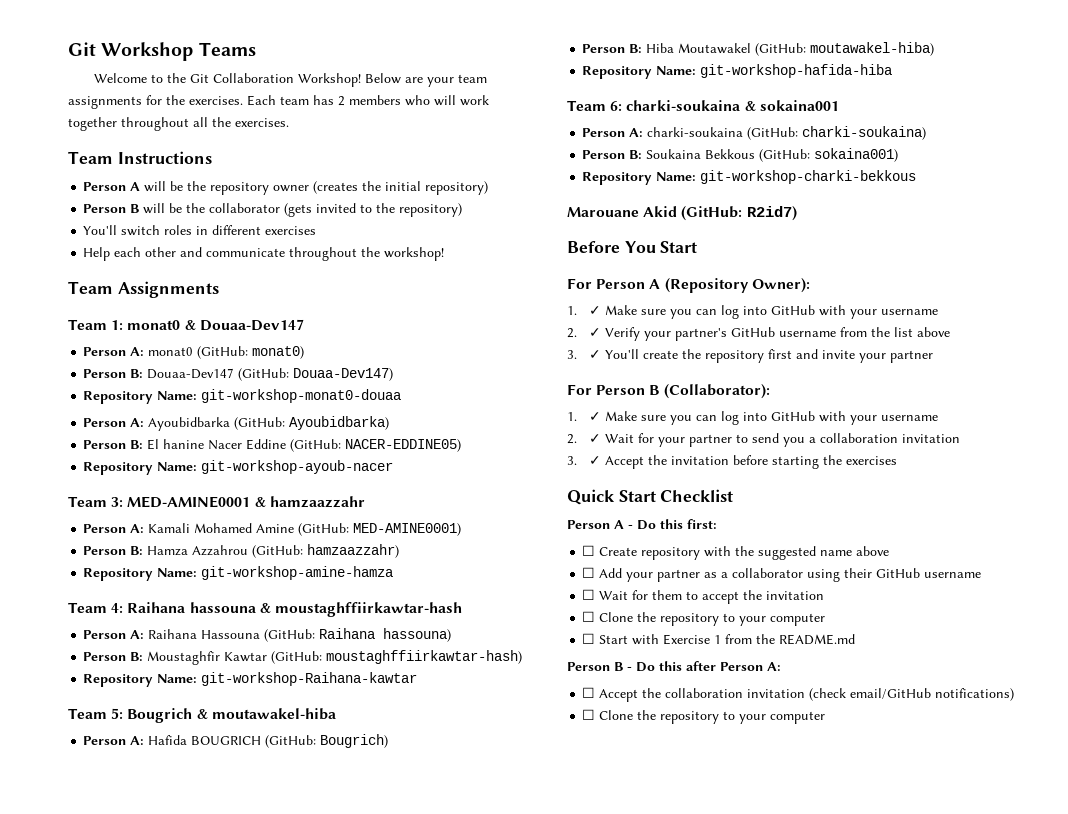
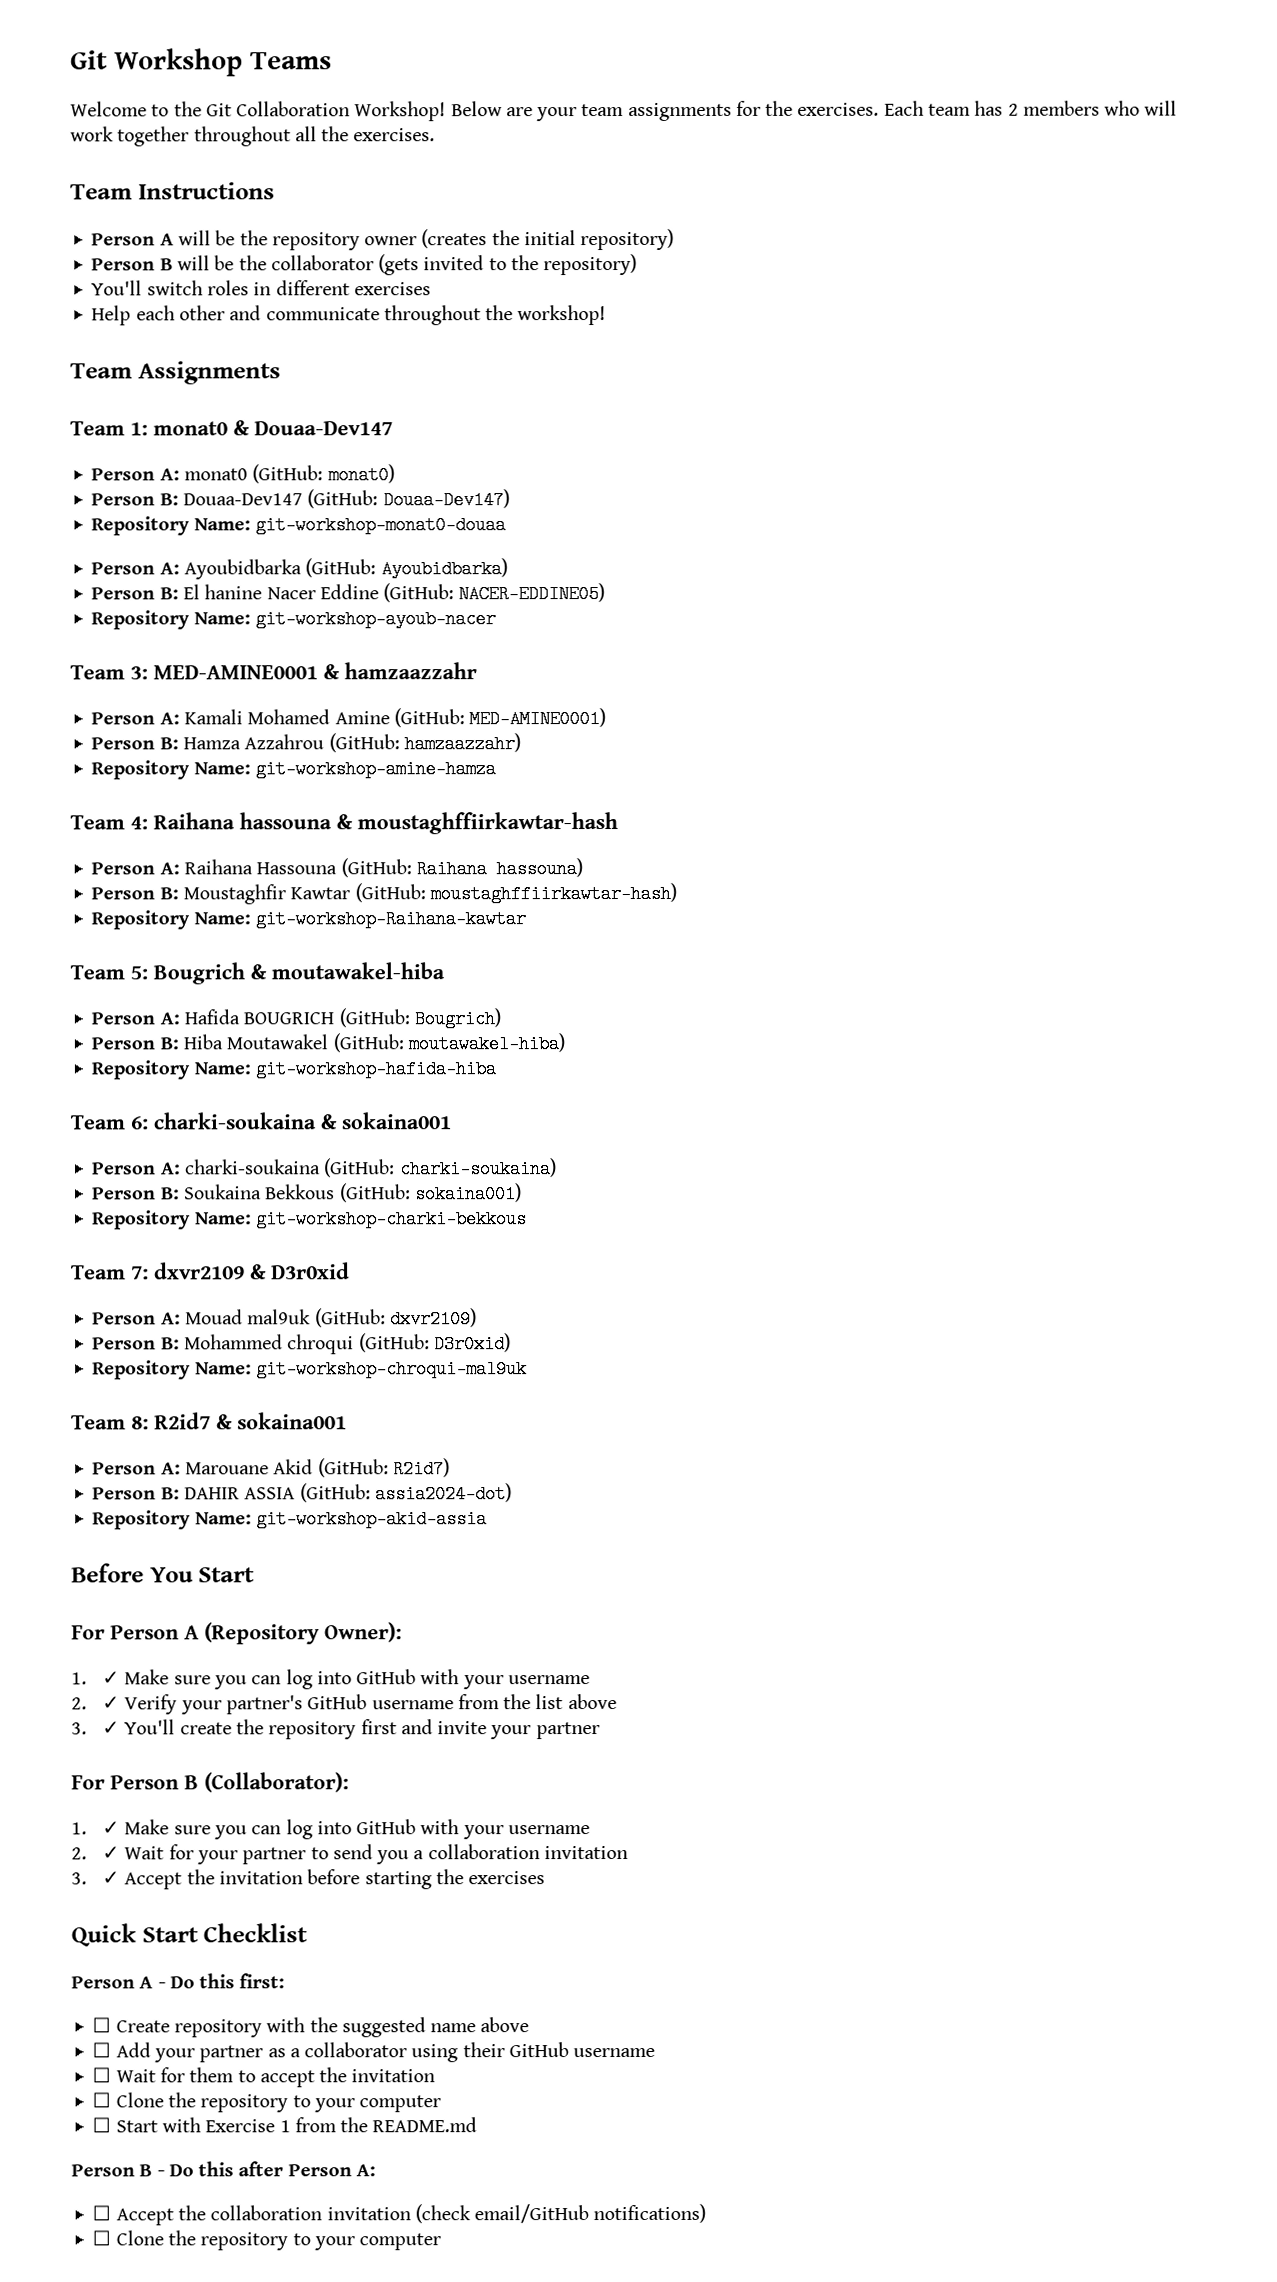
- Marouane Akid (GitHub: R2id7)
+ Team 7: dxvr2109 & D3r0xid
+ Person A: Mouad mal9uk (GitHub: dxvr2109)
+ Person B: Mohammed chroqui (GitHub: D3r0xid)
+ Repository Name: git-workshop-chroqui-mal9uk
+ Team 8: R2id7 & sokaina001
+ Person A: Marouane Akid (GitHub: R2id7)
+ Person B: DAHIR ASSIA (GitHub: assia2024-dot)
+ Repository Name: git-workshop-akid-assia

